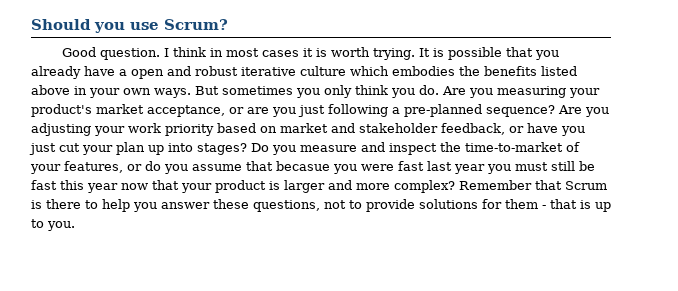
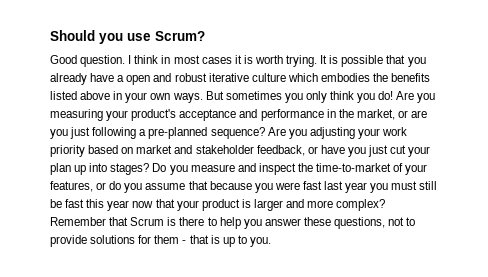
- But sometimes you only think you do.
+ But sometimes you only think you do!
- Are you measuring your product's market acceptance, or are you just following a pre-planned sequence?
+ Are you measuring your product's acceptance and performance in the market, or are you just following a pre-planned sequence?
- Do you measure and inspect the time-to-market of your features, or do you assume that becasue you were fast last year you must still be fast this year now that your product is larger and more complex?
+ Do you measure and inspect the time-to-market of your features, or do you assume that because you were fast last year you must still be fast this year now that your product is larger and more complex?

